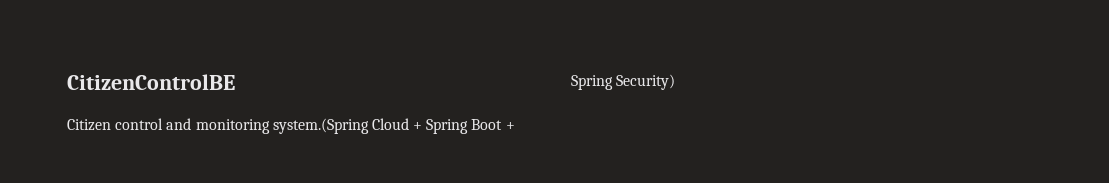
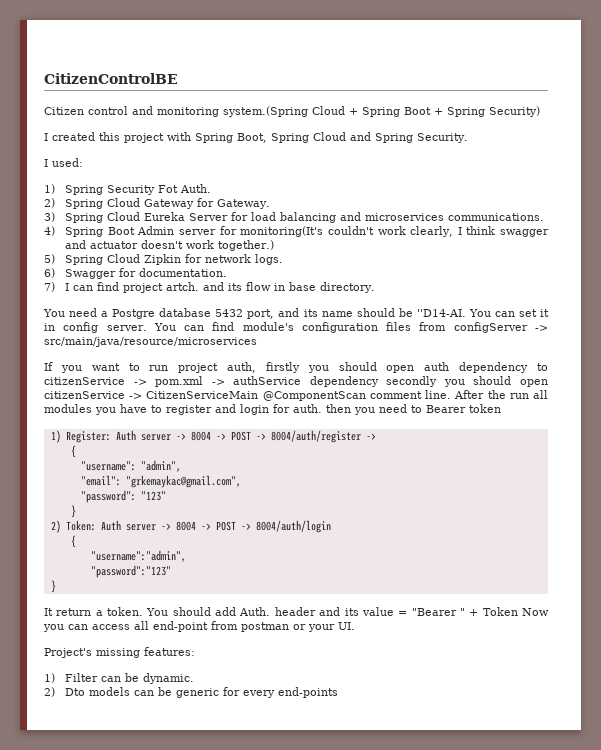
+ I created this project with Spring Boot, Spring Cloud and Spring Security.
+ I used:
+ 1) Spring Security Fot Auth.
+ 2) Spring Cloud Gateway for Gateway.
+ 3) Spring Cloud Eureka Server for load balancing and microservices communications.
+ 4) Spring Boot Admin server for monitoring(It's couldn't work clearly, I think swagger and actuator doesn't work together.)
+ 5) Spring Cloud Zipkin for network logs.
+ 6) Swagger for documentation.
+ 7) I can find project artch. and its flow in base directory.
+ You need a Postgre database 5432 port, and its name should be ''D14-AI. You can set it in config server. You can find module's configuration files from configServer -> src/main/java/resource/microservices
+ If you want to run project auth, firstly you should open auth dependency to citizenService -> pom.xml -> authService dependency secondly you should open citizenService -> CitizenServiceMain @ComponentScan comment line. After the run all modules you have to register and login for auth. then you need to Bearer token
+ 1) Register: Auth server -> 8004 -> POST -> 8004/auth/register ->
+ {
+ "username": "admin",
+ "email": "grkemaykac@gmail.com",
+ "password": "123"
+ }
+ 2) Token: Auth server -> 8004 -> POST -> 8004/auth/login
+ {
+ "username":"admin",
+ "password":"123"
+ }
+ It return a token. You should add Auth. header and its value = "Bearer " + Token Now you can access all end-point from postman or your UI.
+ Project's missing features:
+ 1) Filter can be dynamic.
+ 2) Dto models can be generic for every end-points

